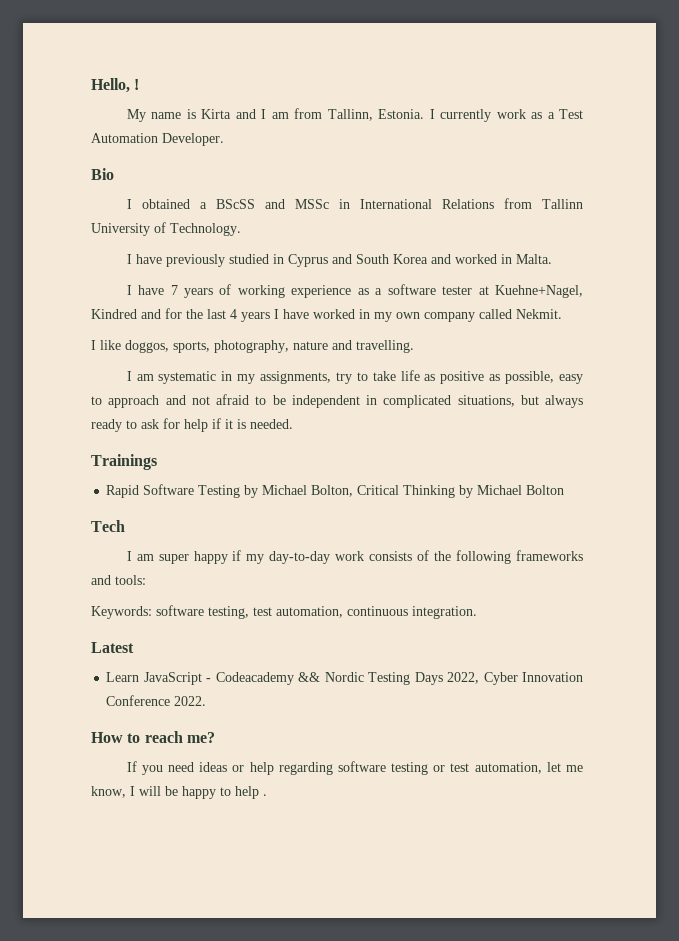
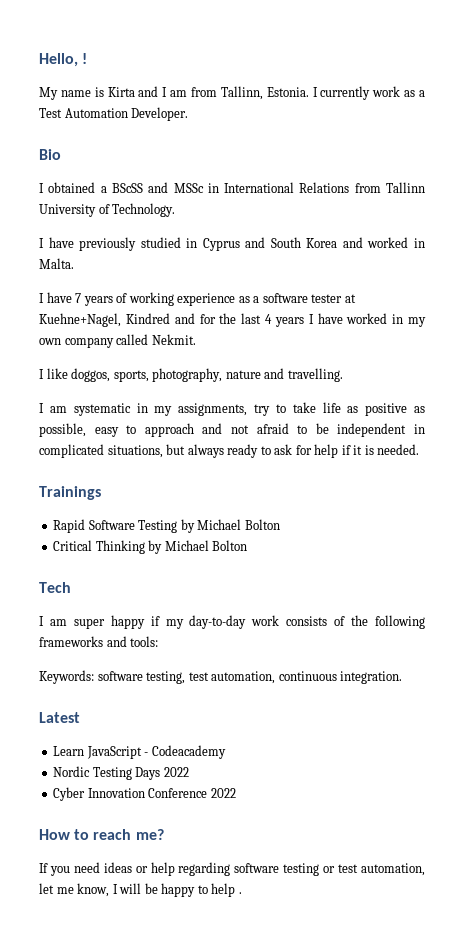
- Rapid Software Testing by Michael Bolton, Critical Thinking by Michael Bolton
+ Rapid Software Testing by Michael Bolton
+ Critical Thinking by Michael Bolton
- Learn JavaScript - Codeacademy && Nordic Testing Days 2022, Cyber Innovation Conference 2022.
+ Learn JavaScript - Codeacademy
+ Nordic Testing Days 2022
+ Cyber Innovation Conference 2022

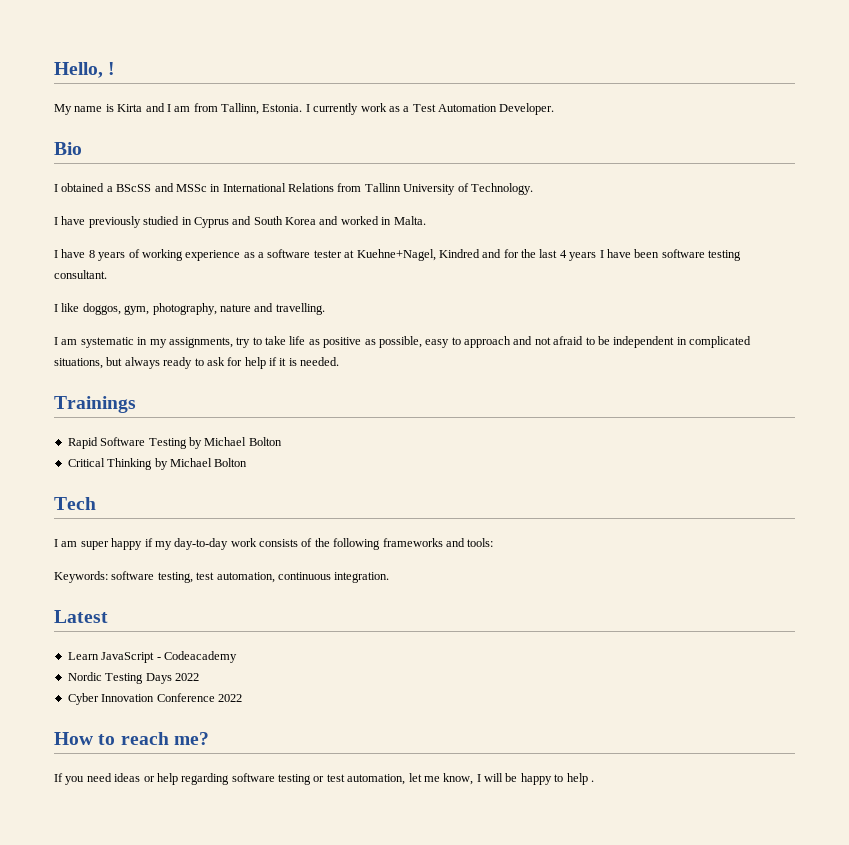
- I have 7 years of working experience as a software tester at Kuehne+Nagel, Kindred and for the last 4 years I have worked in my own company called Nekmit.
+ I have 8 years of working experience as a software tester at Kuehne+Nagel, Kindred and for the last 4 years I have been software testing consultant.
- I like doggos, sports, photography, nature and travelling.
+ I like doggos, gym, photography, nature and travelling.

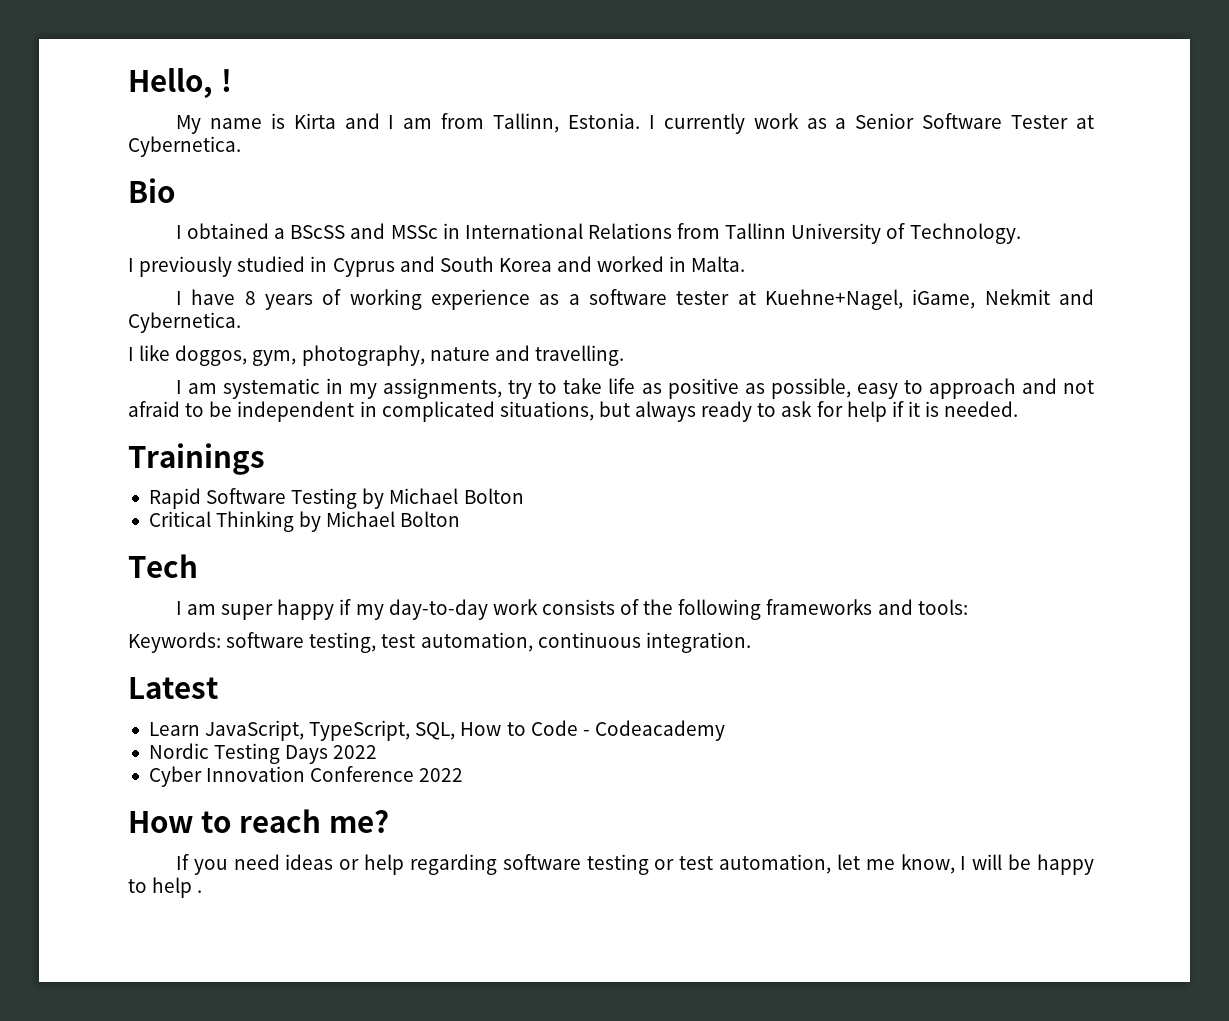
- I currently work as a Test Automation Developer.
+ I currently work as a Senior Software Tester at Cybernetica.
- I have previously studied in Cyprus and South Korea and worked in Malta.
+ I previously studied in Cyprus and South Korea and worked in Malta.
- I have 8 years of working experience as a software tester at Kuehne+Nagel, Kindred and for the last 4 years I have been software testing consultant.
+ I have 8 years of working experience as a software tester at Kuehne+Nagel, iGame, Nekmit and Cybernetica.
- Learn JavaScript - Codeacademy
+ Learn JavaScript, TypeScript, SQL, How to Code - Codeacademy

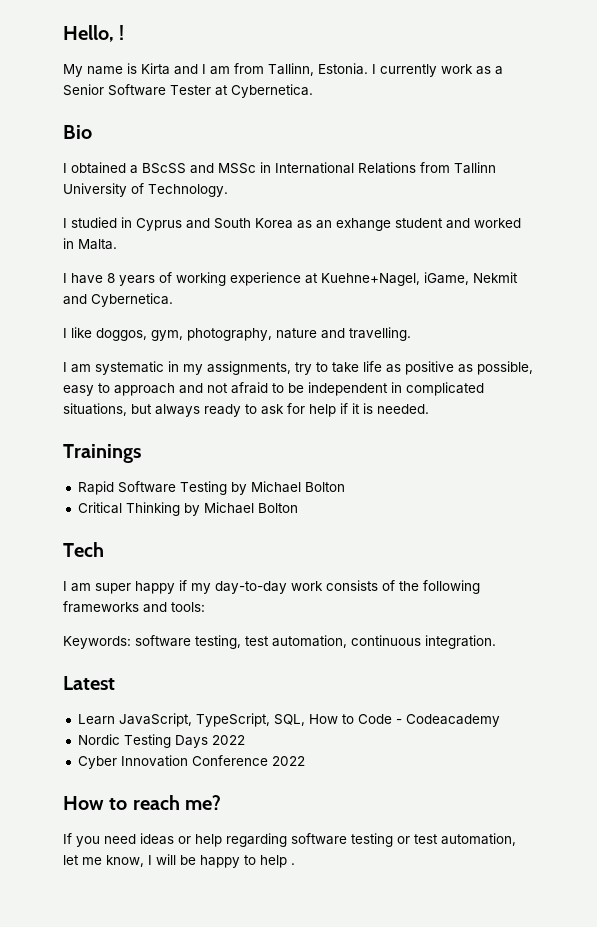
- I previously studied in Cyprus and South Korea and worked in Malta.
+ I studied in Cyprus and South Korea as an exhange student and worked in Malta.
- I have 8 years of working experience as a software tester at Kuehne+Nagel, iGame, Nekmit and Cybernetica.
+ I have 8 years of working experience at Kuehne+Nagel, iGame, Nekmit and Cybernetica.

